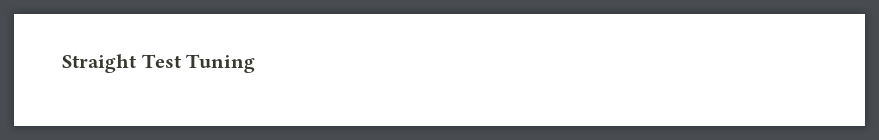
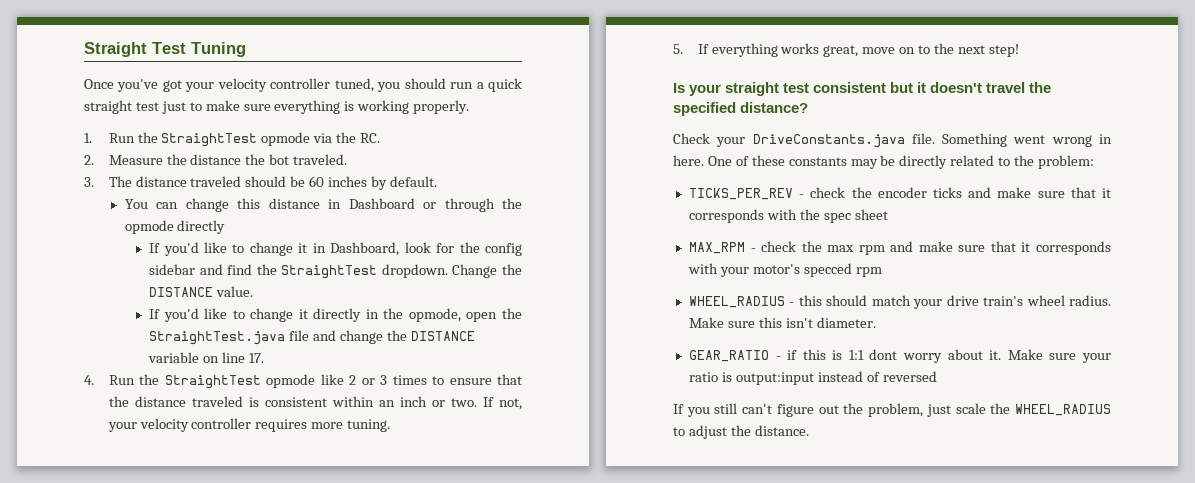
+ Once you've got your velocity controller tuned, you should run a quick straight test just to make sure everything is working properly.
+ 1. Run the StraightTest opmode via the RC.
+ 2. Measure the distance the bot traveled.
+ 3. The distance traveled should be 60 inches by default.
+ You can change this distance in Dashboard or through the opmode directly
+ If you'd like to change it in Dashboard, look for the config sidebar and find the StraightTest dropdown. Change the DISTANCE value.
+ If you'd like to change it directly in the opmode, open the StraightTest.java file and change the DISTANCE variable on line 17.
+ 4. Run the StraightTest opmode like 2 or 3 times to ensure that the distance traveled is consistent within an inch or two. If not, your velocity controller requires more tuning.
+ 5. If everything works great, move on to the next step!
+ Is your straight test consistent but it doesn't travel the specified distance?
+ Check your DriveConstants.java file. Something went wrong in here. One of these constants may be directly related to the problem:
+ TICKS_PER_REV - check the encoder ticks and make sure that it corresponds with the spec sheet
+ MAX_RPM - check the max rpm and make sure that it corresponds with your motor's specced rpm
+ WHEEL_RADIUS - this should match your drive train's wheel radius. Make sure this isn't diameter.
+ GEAR_RATIO - if this is 1:1 dont worry about it. Make sure your ratio is output:input instead of reversed
+ If you still can't figure out the problem, just scale the WHEEL_RADIUS to adjust the distance.

